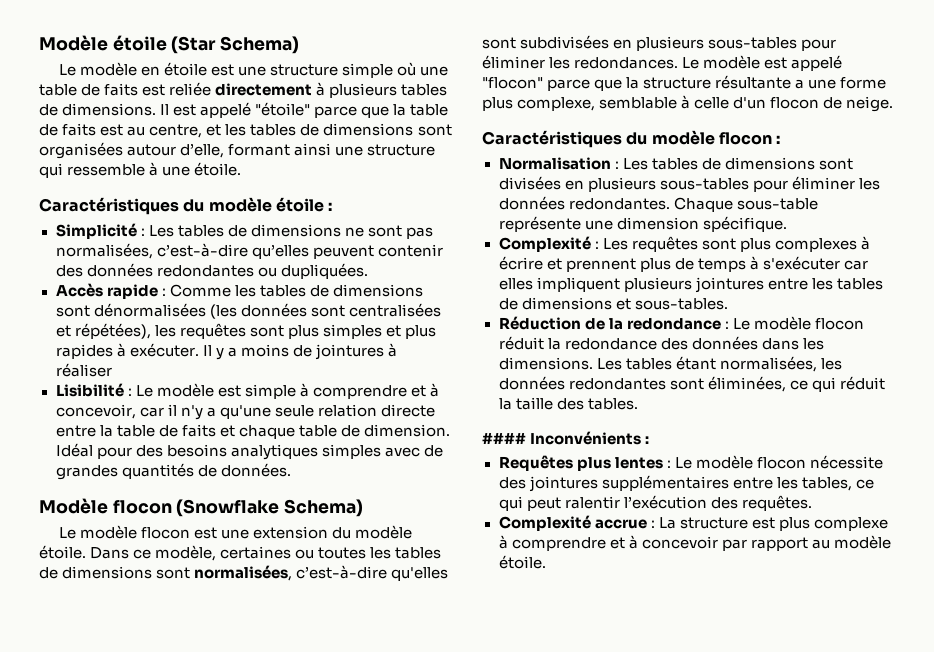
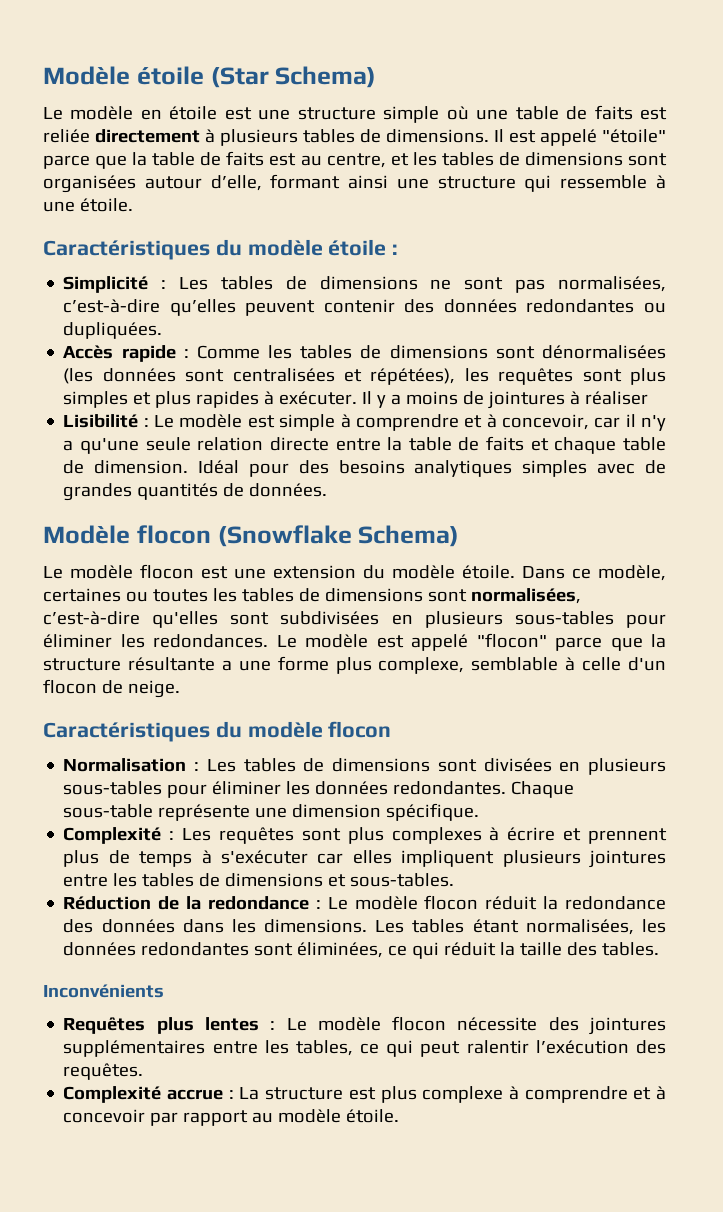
- Caractéristiques du modèle flocon :
+ Caractéristiques du modèle flocon
- #### Inconvénients :
+ Inconvénients

